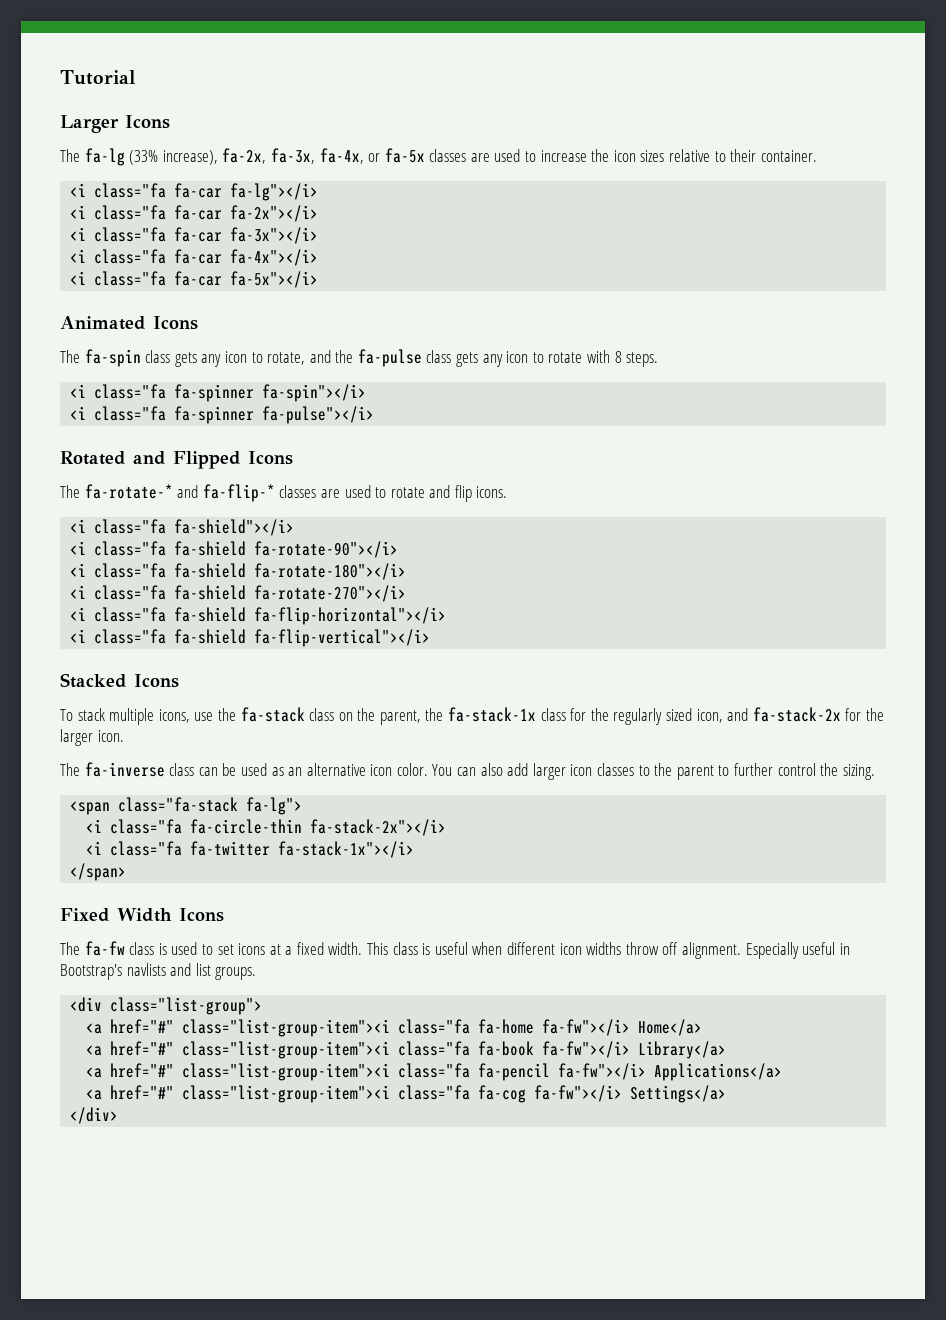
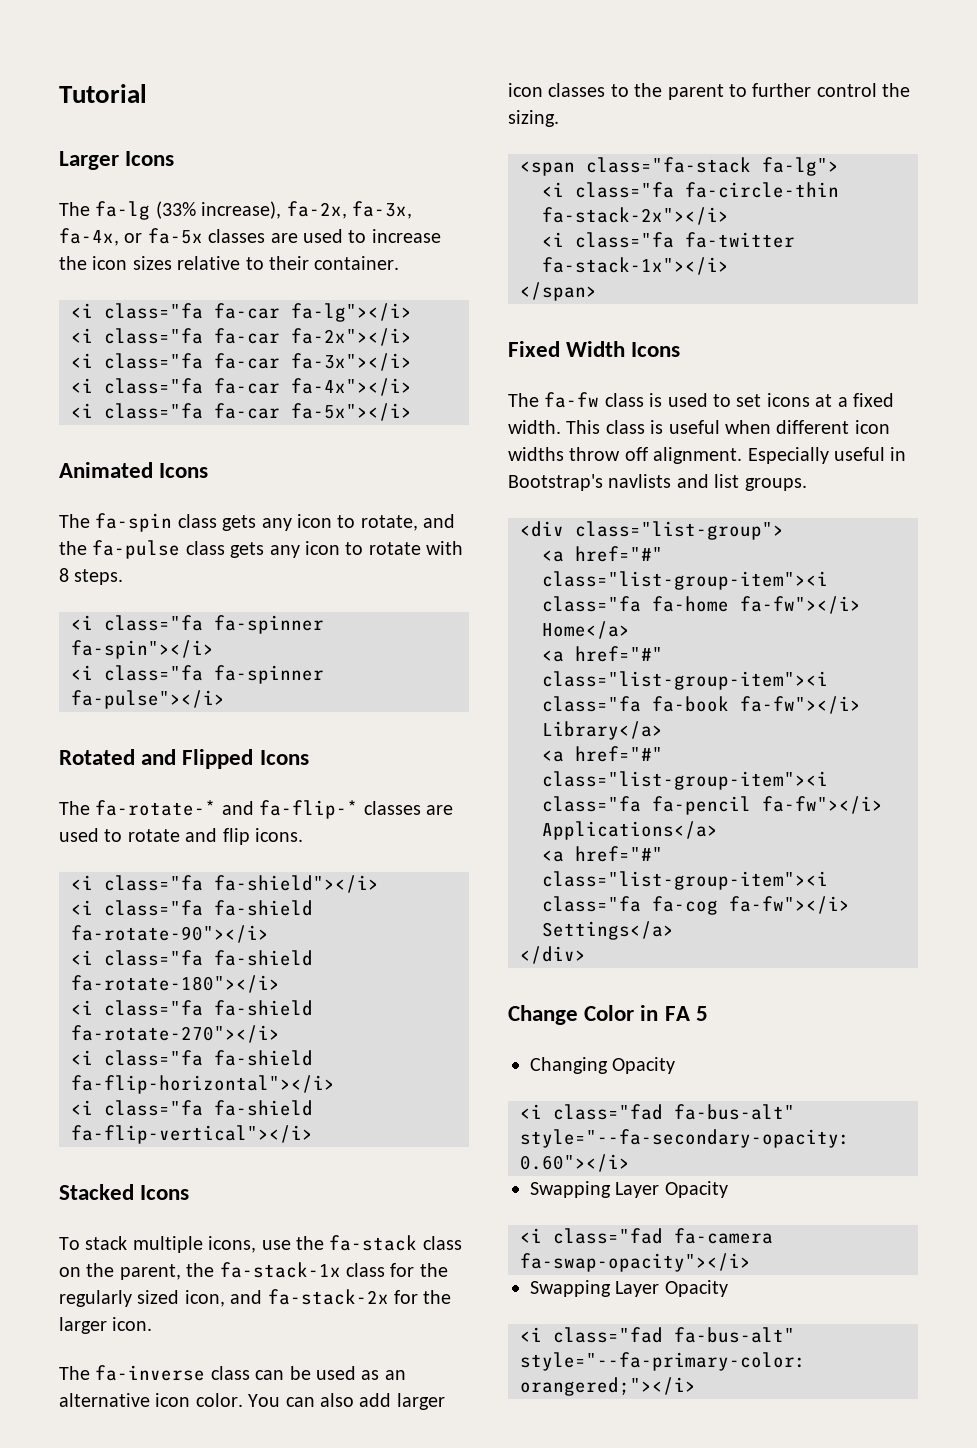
+ Change Color in FA 5
+ Changing Opacity
+ <i class="fad fa-bus-alt" style="--fa-secondary-opacity: 0.60"></i>
+ Swapping Layer Opacity
+ <i class="fad fa-camera fa-swap-opacity"></i>
+ Swapping Layer Opacity
+ <i class="fad fa-bus-alt" style="--fa-primary-color: orangered;"></i>

